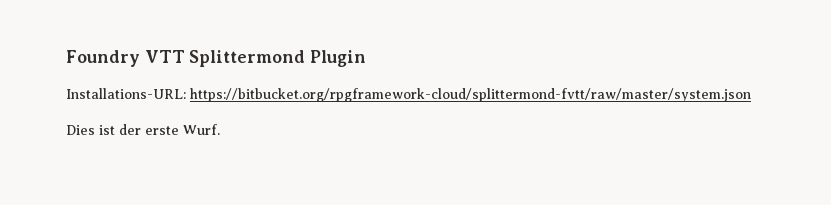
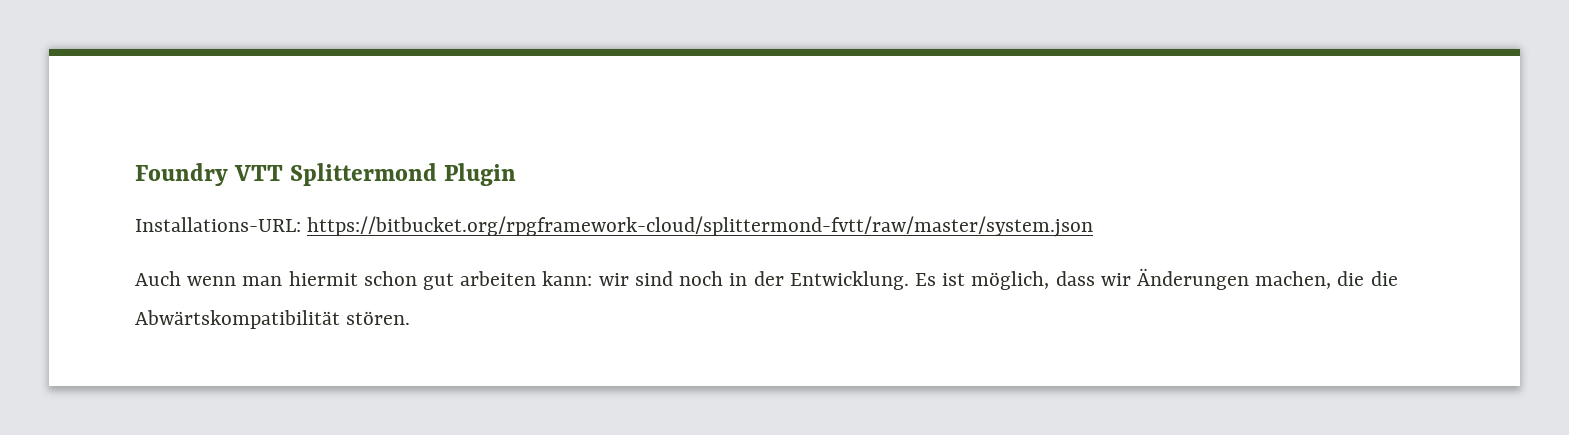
- Dies ist der erste Wurf.
+ Auch wenn man hiermit schon gut arbeiten kann: wir sind noch in der Entwicklung. Es ist möglich, dass wir Änderungen machen, die die Abwärtskompatibilität stören.

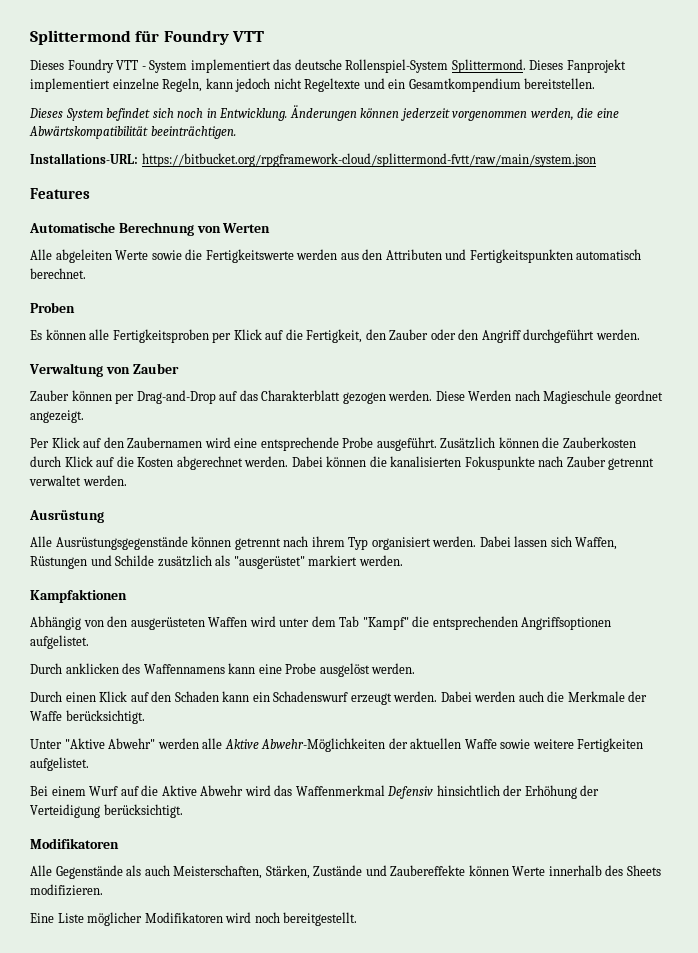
- Foundry VTT Splittermond Plugin
- Installations-URL: https://bitbucket.org/rpgframework-cloud/splittermond-fvtt/raw/master/system.json
- Auch wenn man hiermit schon gut arbeiten kann: wir sind noch in der Entwicklung. Es ist möglich, dass wir Änderungen machen, die die Abwärtskompatibilität stören.
+ Splittermond für Foundry VTT
+ Dieses Foundry VTT - System implementiert das deutsche Rollenspiel-System Splittermond. Dieses Fanprojekt implementiert einzelne Regeln, kann jedoch nicht Regeltexte und ein Gesamtkompendium bereitstellen.
+ Dieses System befindet sich noch in Entwicklung. Änderungen können jederzeit vorgenommen werden, die eine Abwärtskompatibilität beeinträchtigen.
+ Installations-URL: https://bitbucket.org/rpgframework-cloud/splittermond-fvtt/raw/main/system.json
+ Features
+ Automatische Berechnung von Werten
+ Alle abgeleiten Werte sowie die Fertigkeitswerte werden aus den Attributen und Fertigkeitspunkten automatisch berechnet.
+ Proben
+ Es können alle Fertigkeitsproben per Klick auf die Fertigkeit, den Zauber oder den Angriff durchgeführt werden.
+ Verwaltung von Zauber
+ Zauber können per Drag-and-Drop auf das Charakterblatt gezogen werden. Diese Werden nach Magieschule geordnet angezeigt.
+ Per Klick auf den Zaubernamen wird eine entsprechende Probe ausgeführt. Zusätzlich können die Zauberkosten durch Klick auf die Kosten abgerechnet werden. Dabei können die kanalisierten Fokuspunkte nach Zauber getrennt verwaltet werden.
+ Ausrüstung
+ Alle Ausrüstungsgegenstände können getrennt nach ihrem Typ organisiert werden. Dabei lassen sich Waffen, Rüstungen und Schilde zusätzlich als "ausgerüstet" markiert werden.
+ Kampfaktionen
+ Abhängig von den ausgerüsteten Waffen wird unter dem Tab "Kampf" die entsprechenden Angriffsoptionen aufgelistet.
+ Durch anklicken des Waffennamens kann eine Probe ausgelöst werden.
+ Durch einen Klick auf den Schaden kann ein Schadenswurf erzeugt werden. Dabei werden auch die Merkmale der Waffe berücksichtigt.
+ Unter "Aktive Abwehr" werden alle Aktive Abwehr-Möglichkeiten der aktuellen Waffe sowie weitere Fertigkeiten aufgelistet.
+ Bei einem Wurf auf die Aktive Abwehr wird das Waffenmerkmal Defensiv hinsichtlich der Erhöhung der Verteidigung berücksichtigt.
+ Modifikatoren
+ Alle Gegenstände als auch Meisterschaften, Stärken, Zustände und Zaubereffekte können Werte innerhalb des Sheets modifizieren.
+ Eine Liste möglicher Modifikatoren wird noch bereitgestellt.

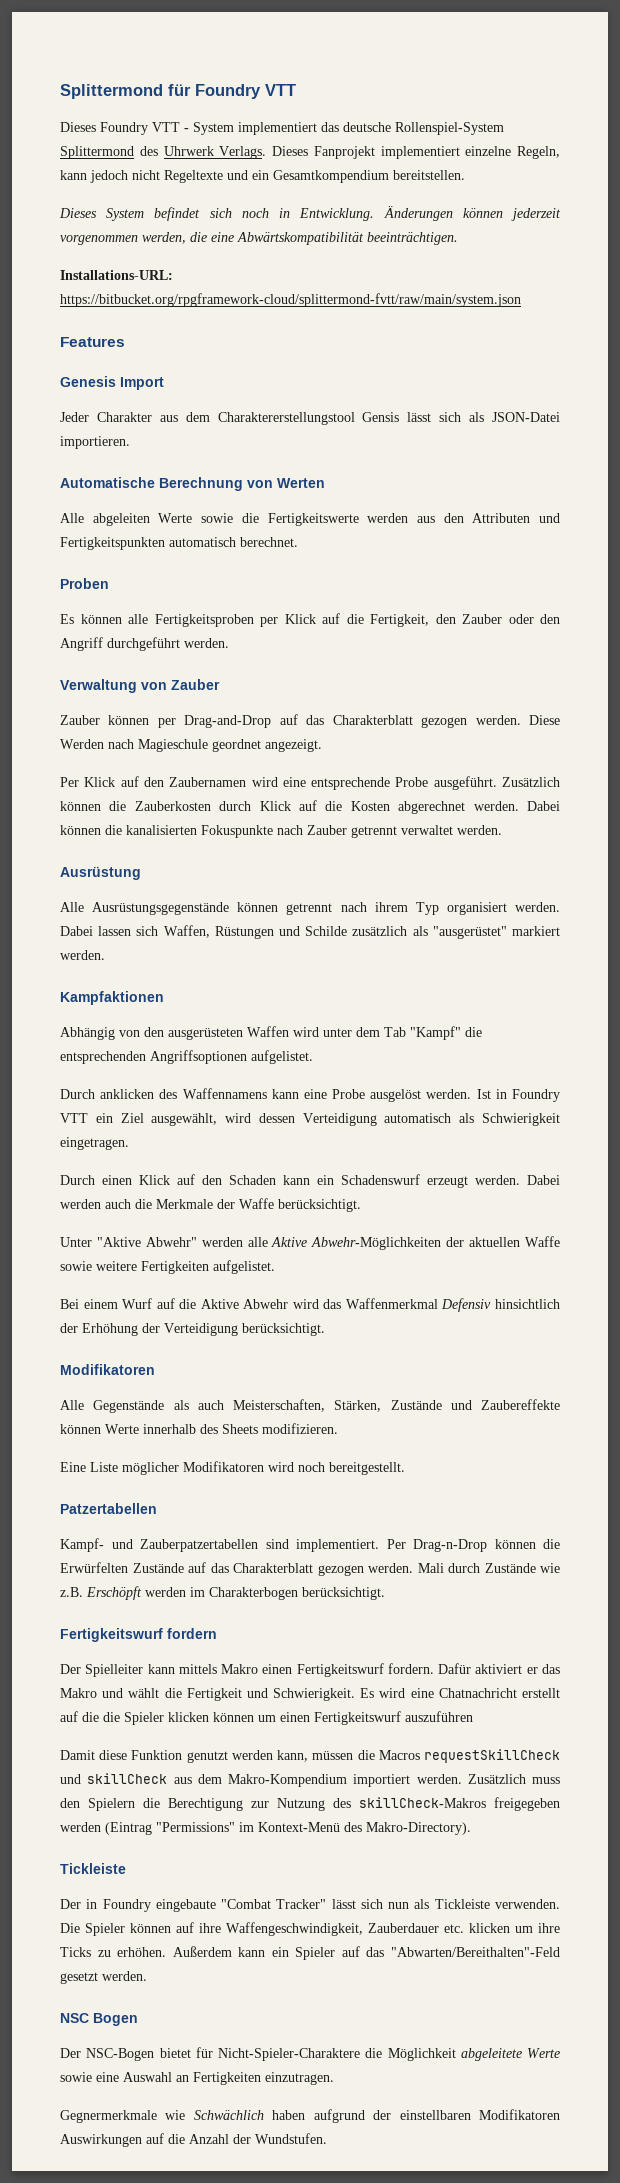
- Dieses Foundry VTT - System implementiert das deutsche Rollenspiel-System Splittermond.
+ Dieses Foundry VTT - System implementiert das deutsche Rollenspiel-System Splittermond des Uhrwerk Verlags.
+ Genesis Import
+ Jeder Charakter aus dem Charaktererstellungstool Gensis lässt sich als JSON-Datei importieren.
+ Ist in Foundry VTT ein Ziel ausgewählt, wird dessen Verteidigung automatisch als Schwierigkeit eingetragen.
+ Patzertabellen
+ Kampf- und Zauberpatzertabellen sind implementiert. Per Drag-n-Drop können die Erwürfelten Zustände auf das Charakterblatt gezogen werden. Mali durch Zustände wie z.B. Erschöpft werden im Charakterbogen berücksichtigt.
+ Fertigkeitswurf fordern
+ Der Spielleiter kann mittels Makro einen Fertigkeitswurf fordern. Dafür aktiviert er das Makro und wählt die Fertigkeit und Schwierigkeit. Es wird eine Chatnachricht erstellt auf die die Spieler klicken können um einen Fertigkeitswurf auszuführen
+ Damit diese Funktion genutzt werden kann, müssen die Macros requestSkillCheck und skillCheck aus dem Makro-Kompendium importiert werden. Zusätzlich muss den Spielern die Berechtigung zur Nutzung des skillCheck-Makros freigegeben werden (Eintrag "Permissions" im Kontext-Menü des Makro-Directory).
+ Tickleiste
+ Der in Foundry eingebaute "Combat Tracker" lässt sich nun als Tickleiste verwenden. Die Spieler können auf ihre Waffengeschwindigkeit, Zauberdauer etc. klicken um ihre Ticks zu erhöhen. Außerdem kann ein Spieler auf das "Abwarten/Bereithalten"-Feld gesetzt werden.
+ NSC Bogen
+ Der NSC-Bogen bietet für Nicht-Spieler-Charaktere die Möglichkeit abgeleitete Werte sowie eine Auswahl an Fertigkeiten einzutragen.
+ Gegnermerkmale wie Schwächlich haben aufgrund der einstellbaren Modifikatoren Auswirkungen auf die Anzahl der Wundstufen.

